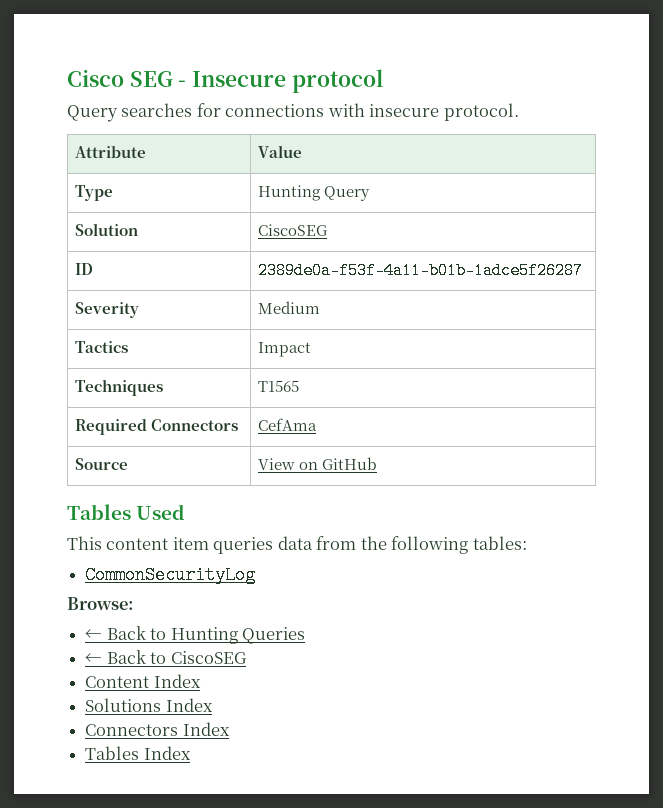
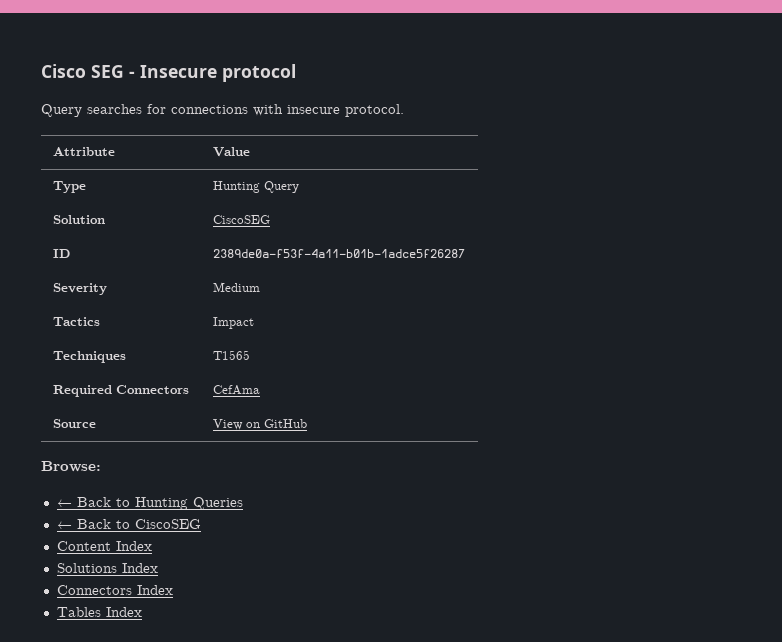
- Tables Used
- This content item queries data from the following tables:
- CommonSecurityLog

